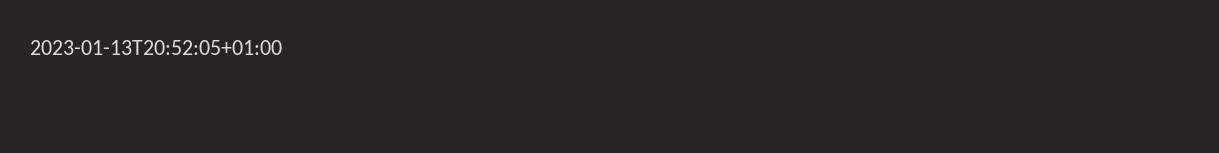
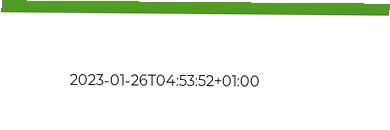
- 2023-01-13T20:52:05+01:00
+ 2023-01-26T04:53:52+01:00

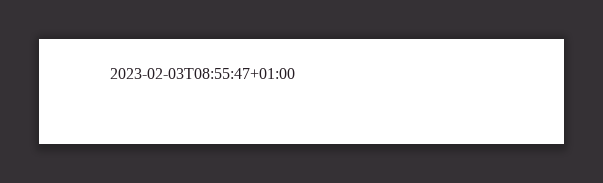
- 2023-01-26T04:53:52+01:00
+ 2023-02-03T08:55:47+01:00

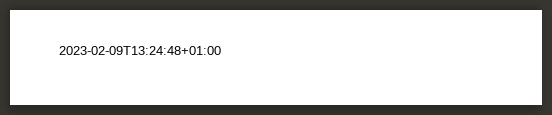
- 2023-02-03T08:55:47+01:00
+ 2023-02-09T13:24:48+01:00

